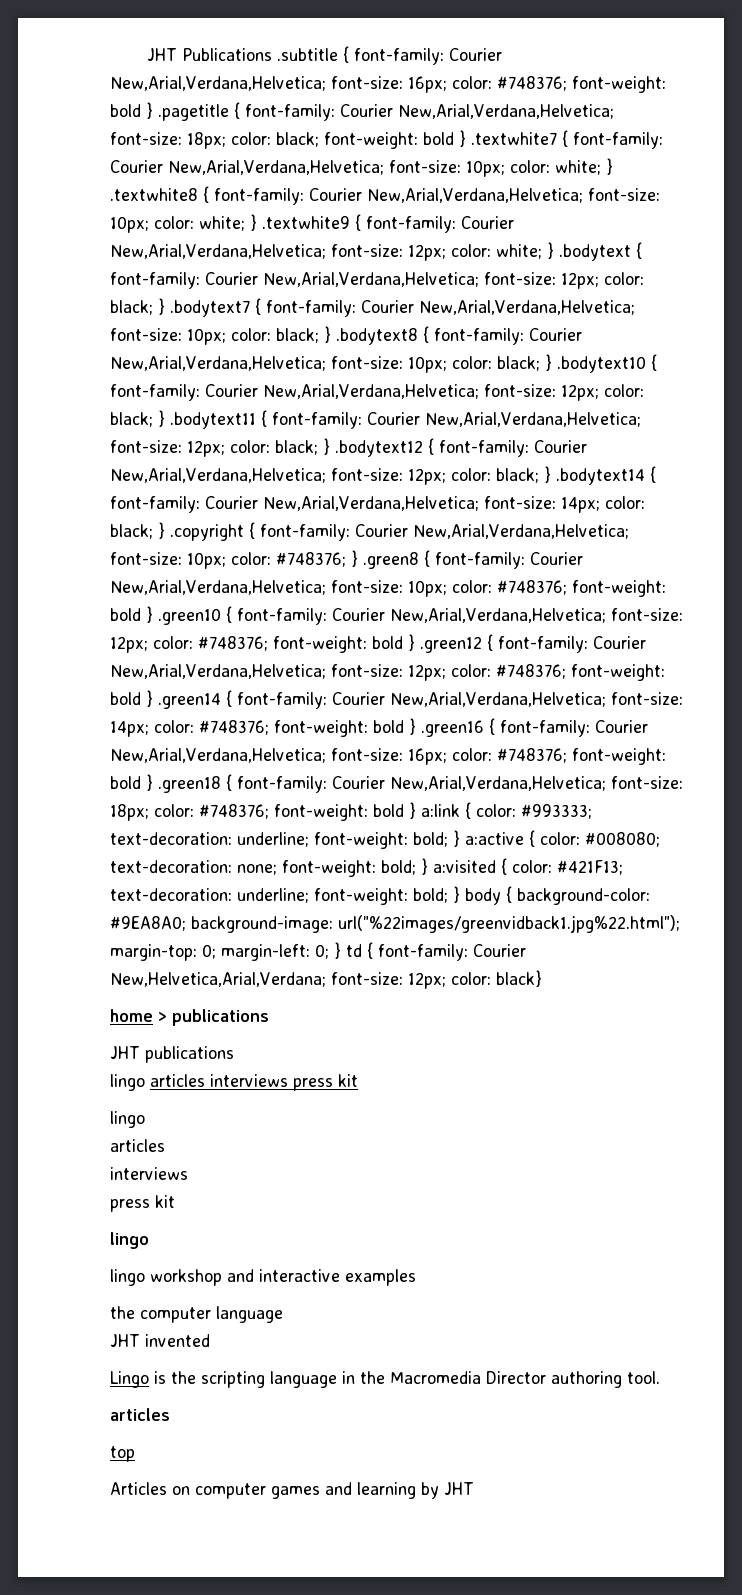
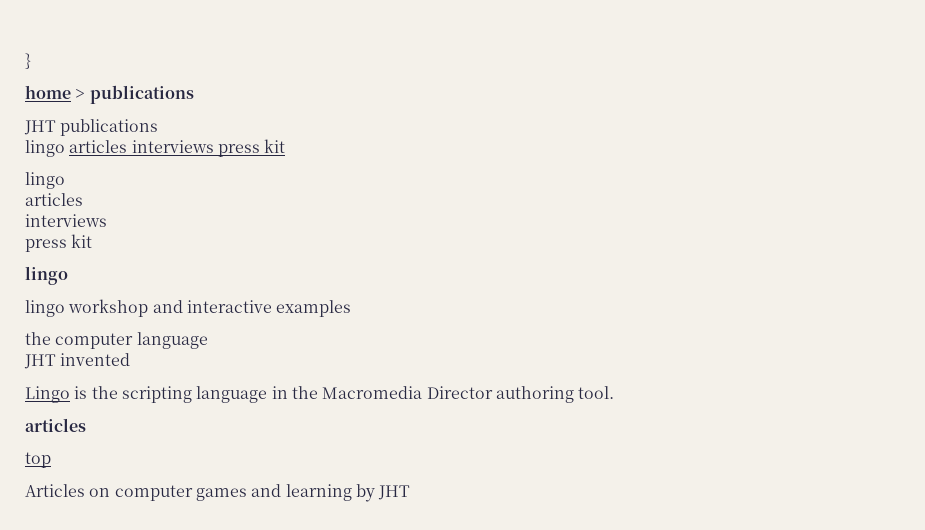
- JHT Publications .subtitle { font-family: Courier New,Arial,Verdana,Helvetica; font-size: 16px; color: #748376; font-weight: bold } .pagetitle { font-family: Courier New,Arial,Verdana,Helvetica; font-size: 18px; color: black; font-weight: bold } .textwhite7 { font-family: Courier New,Arial,Verdana,Helvetica; font-size: 10px; color: white; } .textwhite8 { font-family: Courier New,Arial,Verdana,Helvetica; font-size: 10px; color: white; } .textwhite9 { font-family: Courier New,Arial,Verdana,Helvetica; font-size: 12px; color: white; } .bodytext { font-family: Courier New,Arial,Verdana,Helvetica; font-size: 12px; color: black; } .bodytext7 { font-family: Courier New,Arial,Verdana,Helvetica; font-size: 10px; color: black; } .bodytext8 { font-family: Courier New,Arial,Verdana,Helvetica; font-size: 10px; color: black; } .bodytext10 { font-family: Courier New,Arial,Verdana,Helvetica; font-size: 12px; color: black; } .bodytext11 { font-family: Courier New,Arial,Verdana,Helvetica; font-size: 12px; color: black; } .bodytext12 { font-family: Courier New,Arial,Verdana,Helvetica; font-size: 12px; color: black; } .bodytext14 { font-family: Courier New,Arial,Verdana,Helvetica; font-size: 14px; color: black; } .copyright { font-family: Courier New,Arial,Verdana,Helvetica; font-size: 10px; color: #748376; } .green8 { font-family: Courier New,Arial,Verdana,Helvetica; font-size: 10px; color: #748376; font-weight: bold } .green10 { font-family: Courier New,Arial,Verdana,Helvetica; font-size: 12px; color: #748376; font-weight: bold } .green12 { font-family: Courier New,Arial,Verdana,Helvetica; font-size: 12px; color: #748376; font-weight: bold } .green14 { font-family: Courier New,Arial,Verdana,Helvetica; font-size: 14px; color: #748376; font-weight: bold } .green16 { font-family: Courier New,Arial,Verdana,Helvetica; font-size: 16px; color: #748376; font-weight: bold } .green18 { font-family: Courier New,Arial,Verdana,Helvetica; font-size: 18px; color: #748376; font-weight: bold } a:link { color: #993333; text-decoration: underline; font-weight: bold; } a:active { color: #008080; text-decoration: none; font-weight: bold; } a:visited { color: #421F13; text-decoration: underline; font-weight: bold; } body { background-color: #9EA8A0; background-image: url("%22images/greenvidback1.jpg%22.html"); margin-top: 0; margin-left: 0; } td { font-family: Courier New,Helvetica,Arial,Verdana; font-size: 12px; color: black}
+ }

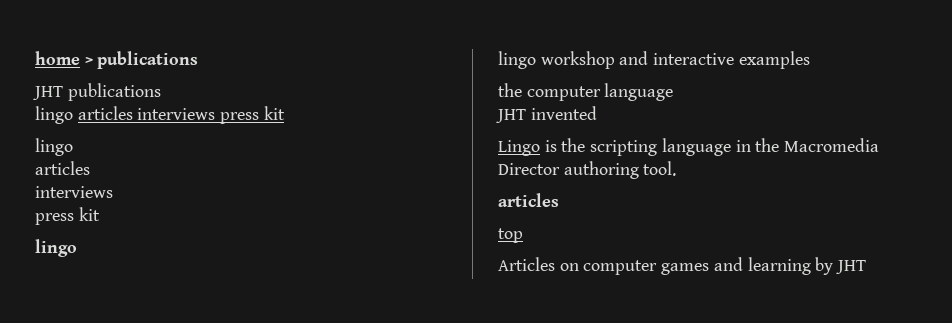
- }

